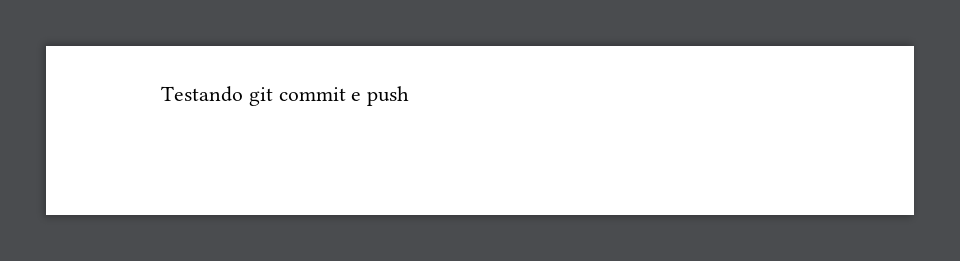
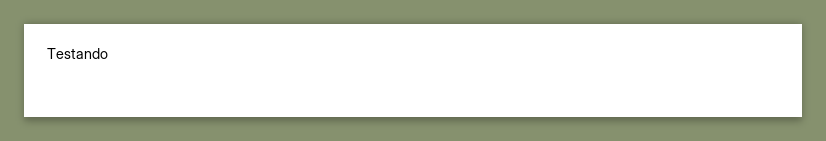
- Testando git commit e push
+ Testando

